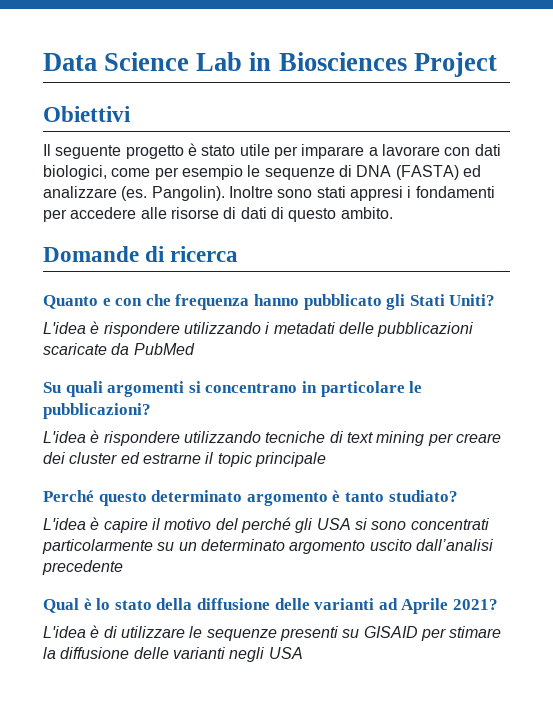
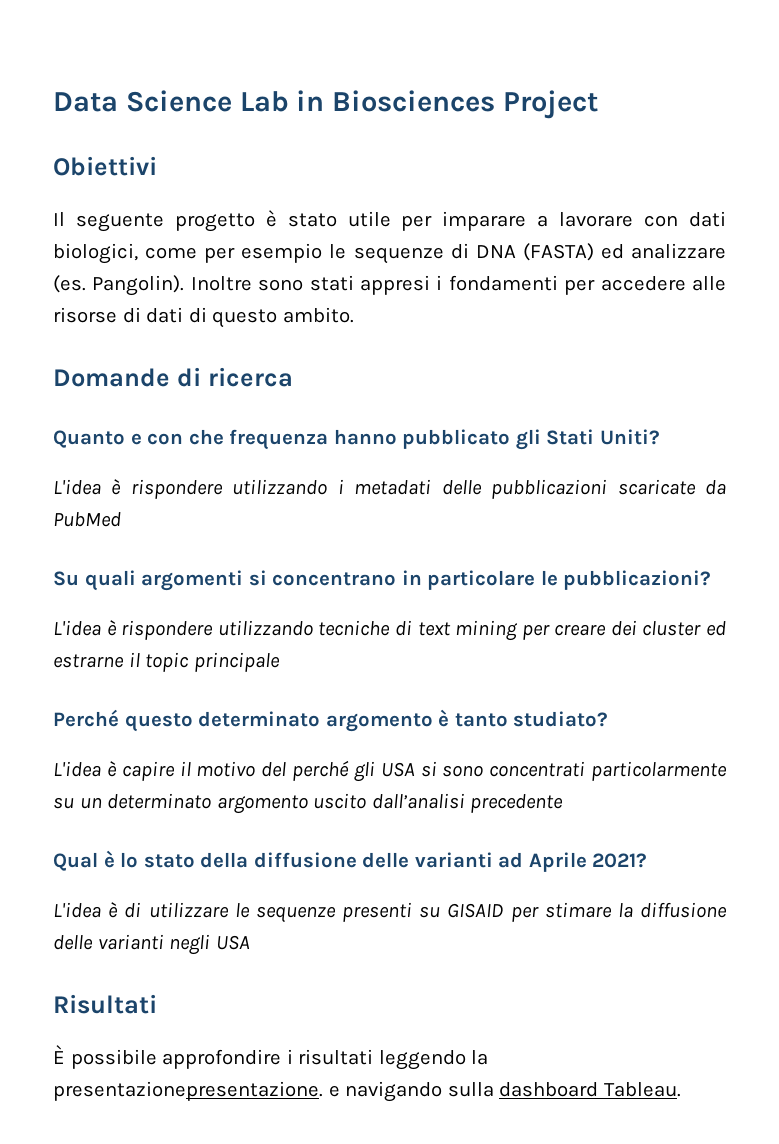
+ Risultati
+ È possibile approfondire i risultati leggendo la presentazionepresentazione. e navigando sulla dashboard Tableau.

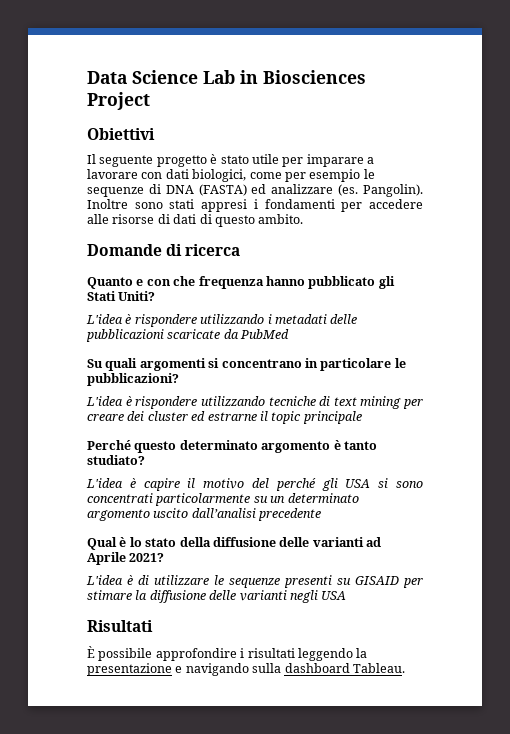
- È possibile approfondire i risultati leggendo la presentazionepresentazione. e navigando sulla dashboard Tableau.
+ È possibile approfondire i risultati leggendo la presentazione e navigando sulla dashboard Tableau.

